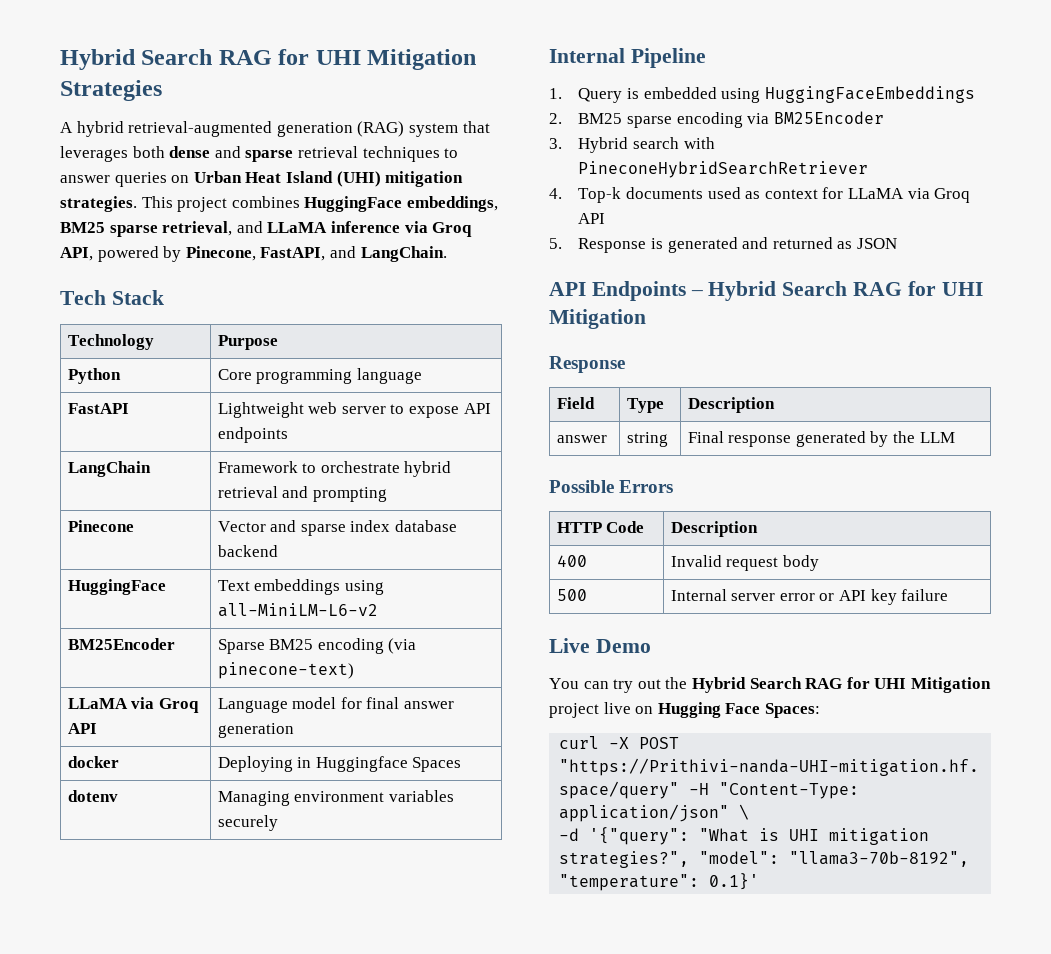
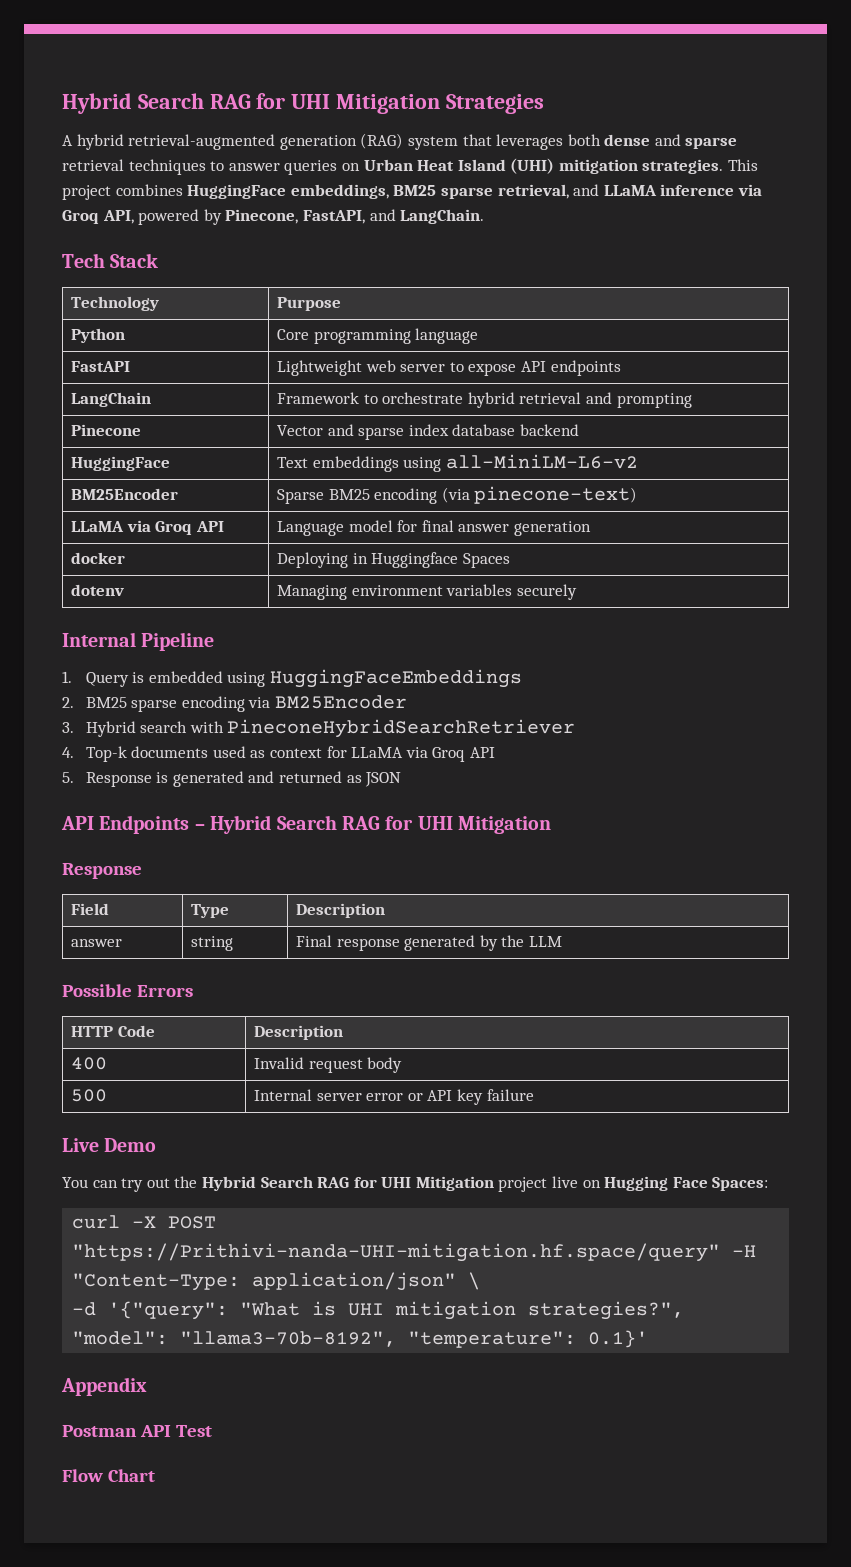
+ Appendix
+ Postman API Test
+ Flow Chart

